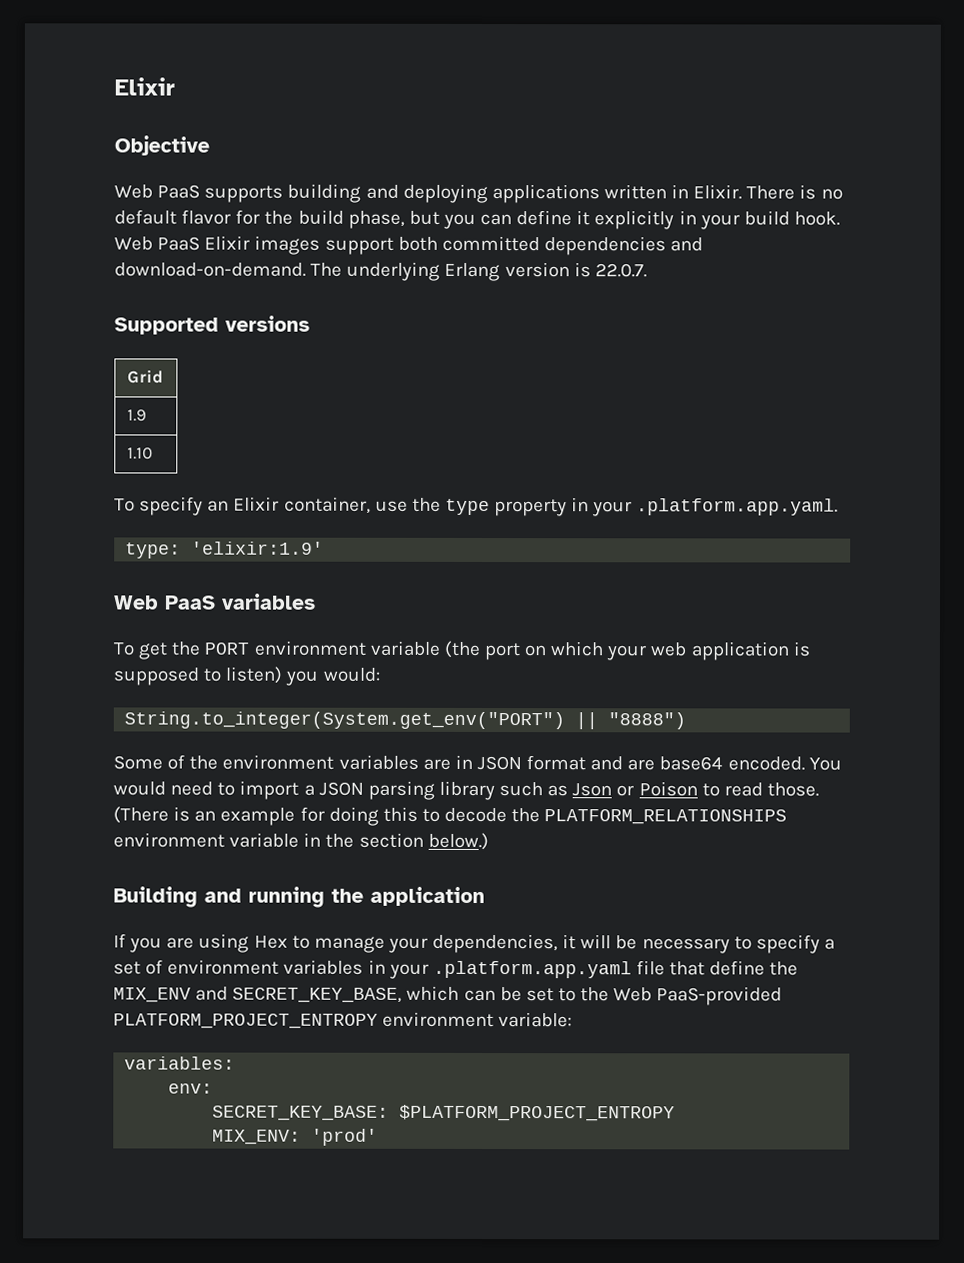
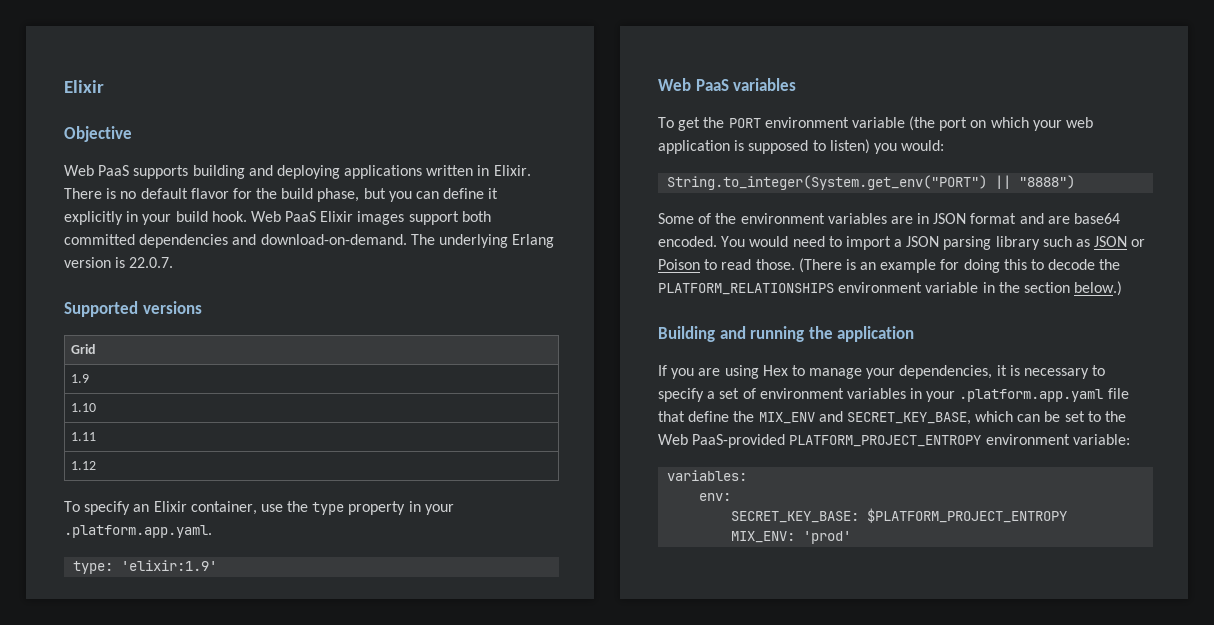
+ 1.11
+ 1.12
- You would need to import a JSON parsing library such as Json or Poison to read those.
+ You would need to import a JSON parsing library such as JSON or Poison to read those.
- If you are using Hex to manage your dependencies, it will be necessary to specify a set of environment variables in your .platform.app.yaml file that define the MIX_ENV and SECRET_KEY_BASE, which can be set to the Web PaaS-provided PLATFORM_PROJECT_ENTROPY environment variable:
+ If you are using Hex to manage your dependencies, it is necessary to specify a set of environment variables in your .platform.app.yaml file that define the MIX_ENV and SECRET_KEY_BASE, which can be set to the Web PaaS-provided PLATFORM_PROJECT_ENTROPY environment variable:

